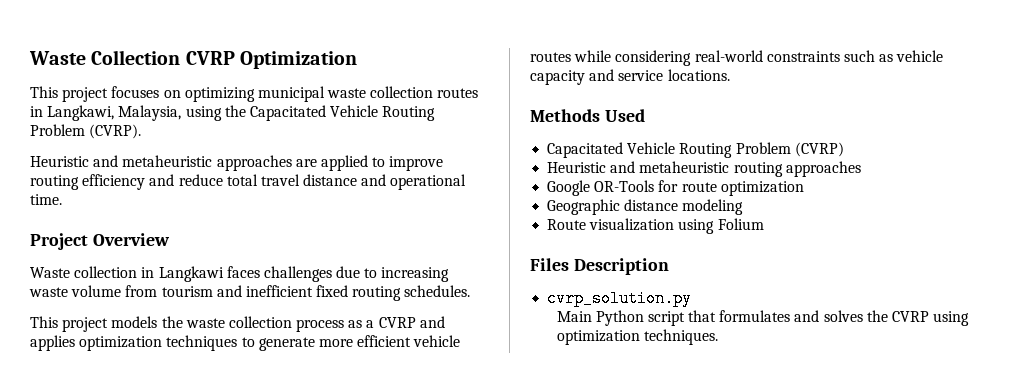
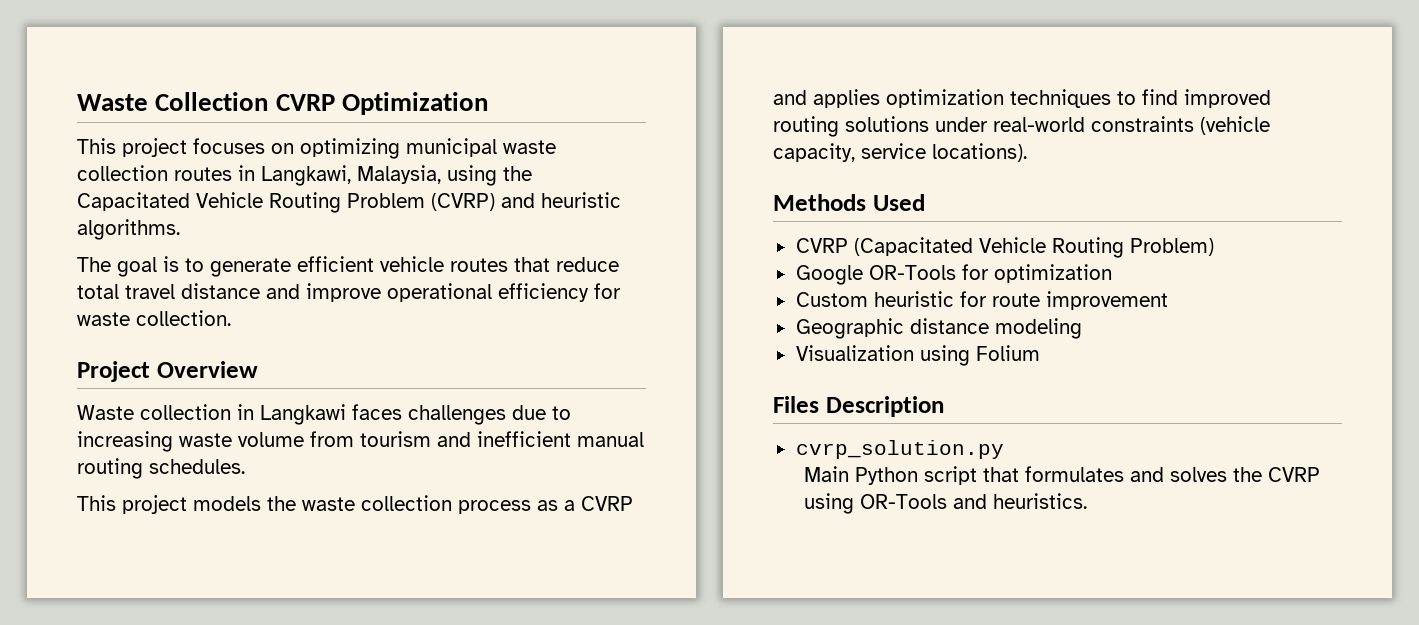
- This project focuses on optimizing municipal waste collection routes in Langkawi, Malaysia, using the Capacitated Vehicle Routing Problem (CVRP).
- Heuristic and metaheuristic approaches are applied to improve routing efficiency and reduce total travel distance and operational time.
+ This project focuses on optimizing municipal waste collection routes in Langkawi, Malaysia, using the Capacitated Vehicle Routing Problem (CVRP) and heuristic algorithms.
+ The goal is to generate efficient vehicle routes that reduce total travel distance and improve operational efficiency for waste collection.
- Waste collection in Langkawi faces challenges due to increasing waste volume from tourism and inefficient fixed routing schedules.
+ Waste collection in Langkawi faces challenges due to increasing waste volume from tourism and inefficient manual routing schedules.
- This project models the waste collection process as a CVRP and applies optimization techniques to generate more efficient vehicle routes while considering real-world constraints such as vehicle capacity and service locations.
+ This project models the waste collection process as a CVRP and applies optimization techniques to find improved routing solutions under real-world constraints (vehicle capacity, service locations).
  Methods Used
- Capacitated Vehicle Routing Problem (CVRP)
- Heuristic and metaheuristic routing approaches
- Google OR-Tools for route optimization
+ CVRP (Capacitated Vehicle Routing Problem)
+ Google OR-Tools for optimization
+ Custom heuristic for route improvement
- Route visualization using Folium
+ Visualization using Folium
- Main Python script that formulates and solves the CVRP using optimization techniques.
+ Main Python script that formulates and solves the CVRP using OR-Tools and heuristics.

